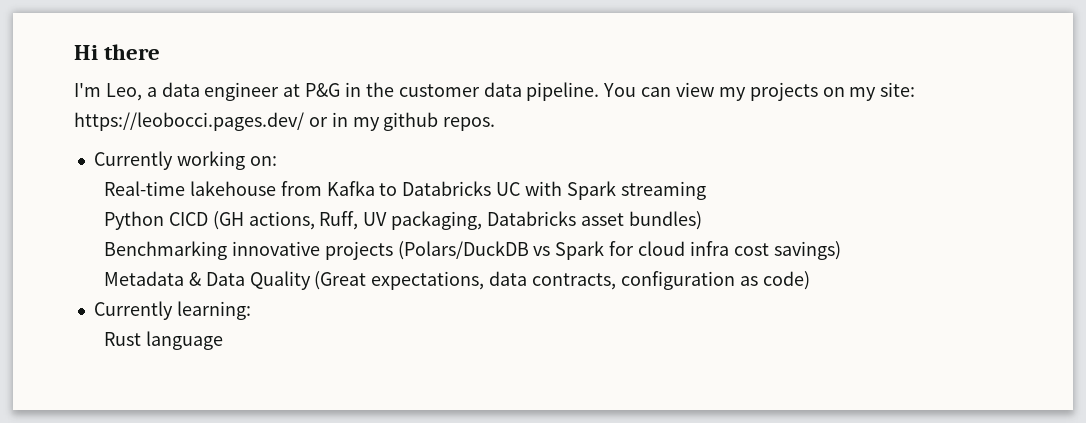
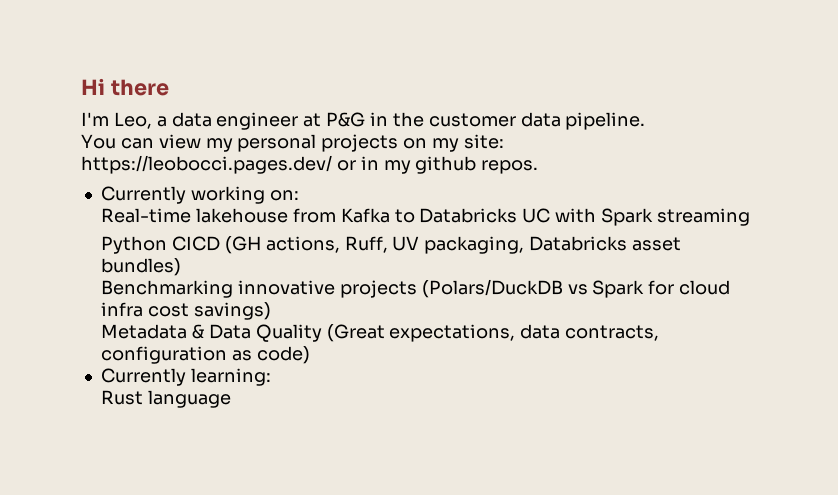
- I'm Leo, a data engineer at P&G in the customer data pipeline. You can view my projects on my site: https://leobocci.pages.dev/ or in my github repos.
+ I'm Leo, a data engineer at P&G in the customer data pipeline.
+ You can view my personal projects on my site: https://leobocci.pages.dev/ or in my github repos.

